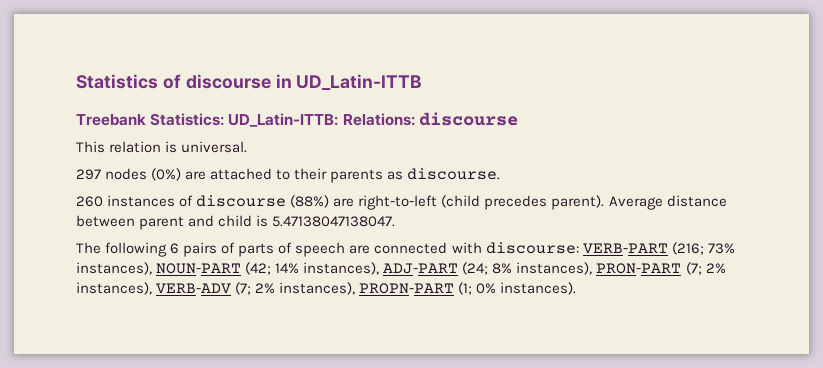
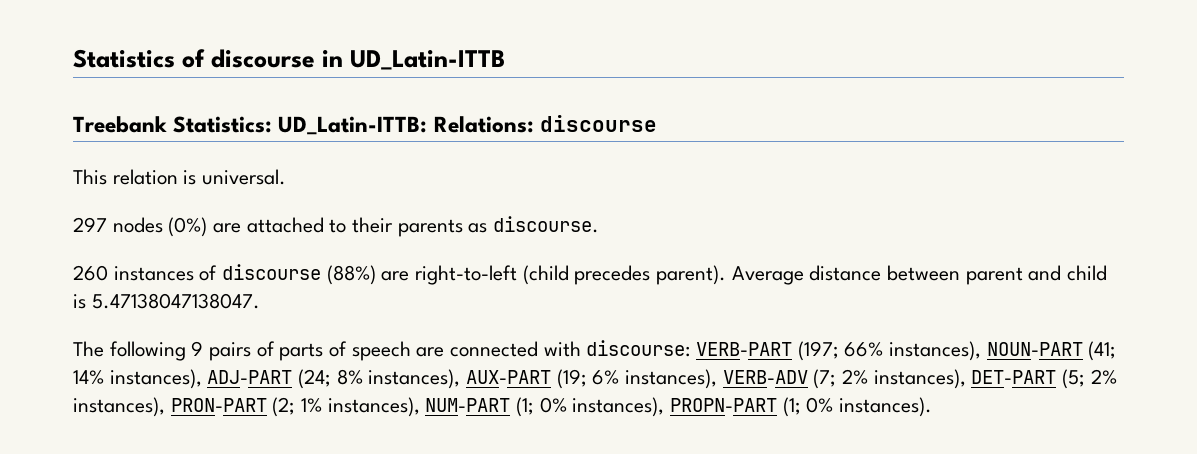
- The following 6 pairs of parts of speech are connected with discourse: VERB-PART (216; 73% instances), NOUN-PART (42; 14% instances), ADJ-PART (24; 8% instances), PRON-PART (7; 2% instances), VERB-ADV (7; 2% instances), PROPN-PART (1; 0% instances).
+ The following 9 pairs of parts of speech are connected with discourse: VERB-PART (197; 66% instances), NOUN-PART (41; 14% instances), ADJ-PART (24; 8% instances), AUX-PART (19; 6% instances), VERB-ADV (7; 2% instances), DET-PART (5; 2% instances), PRON-PART (2; 1% instances), NUM-PART (1; 0% instances), PROPN-PART (1; 0% instances).

